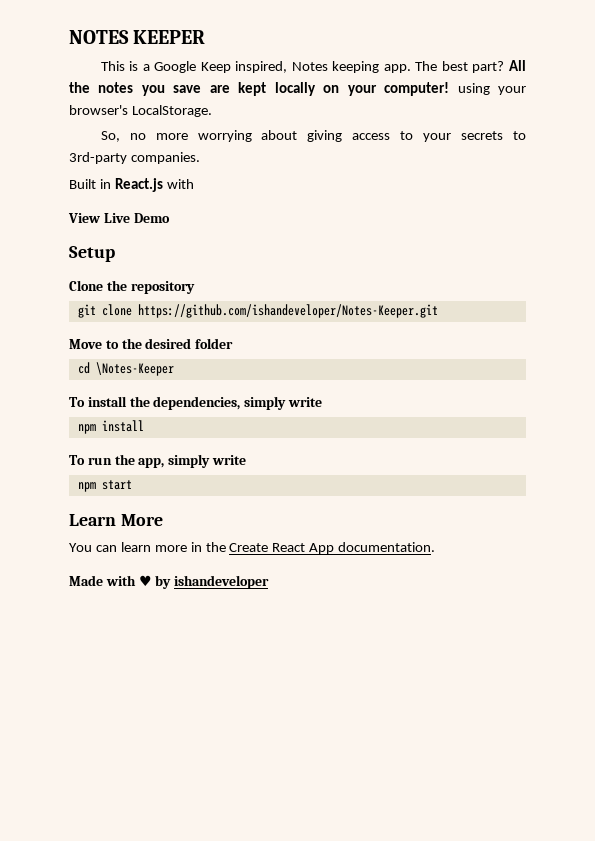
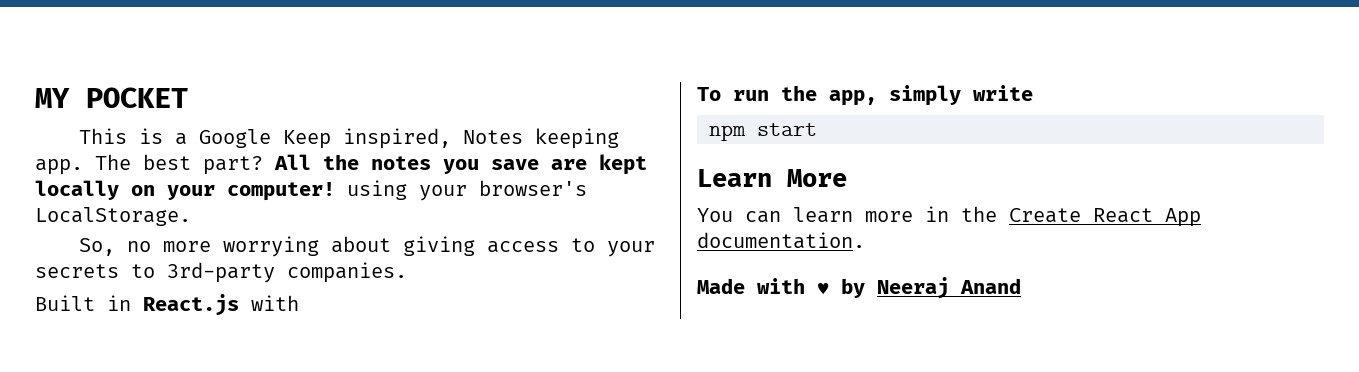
- NOTES KEEPER
+ MY POCKET
- View Live Demo
- Setup
- Clone the repository
- git clone https://github.com/ishandeveloper/Notes-Keeper.git
- Move to the desired folder
- cd \Notes-Keeper
- To install the dependencies, simply write
- npm install
- Made with ♥ by ishandeveloper
+ Made with ♥ by Neeraj Anand

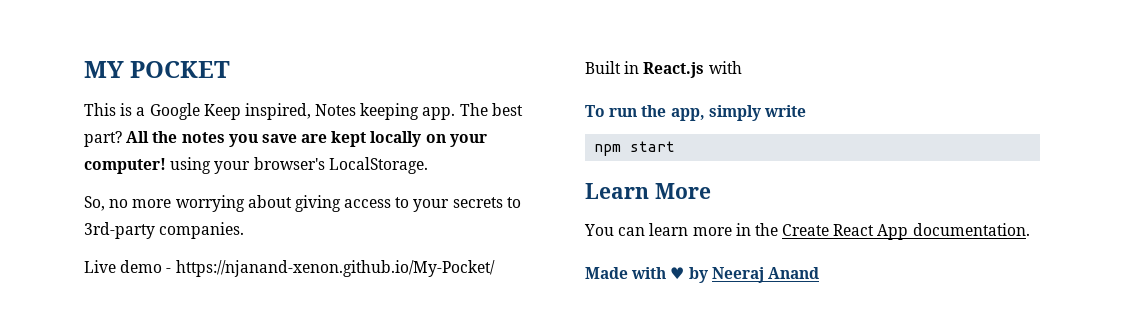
+ Live demo - https://njanand-xenon.github.io/My-Pocket/

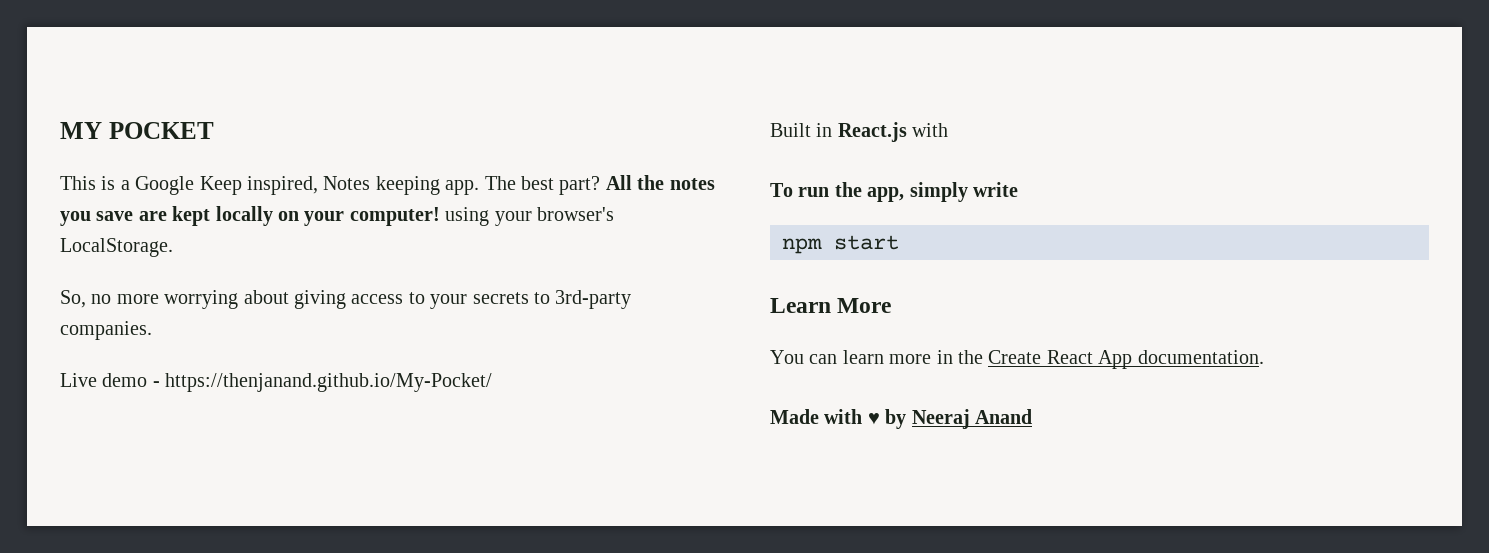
- Live demo - https://njanand-xenon.github.io/My-Pocket/
+ Live demo - https://thenjanand.github.io/My-Pocket/

